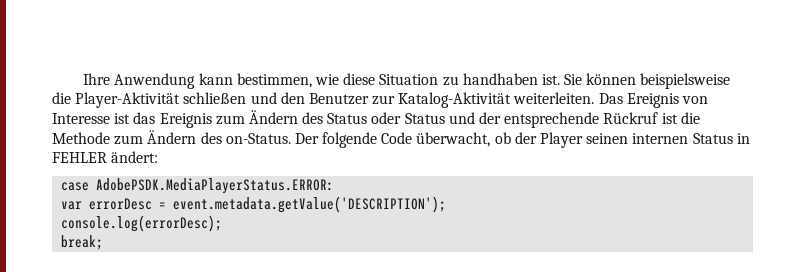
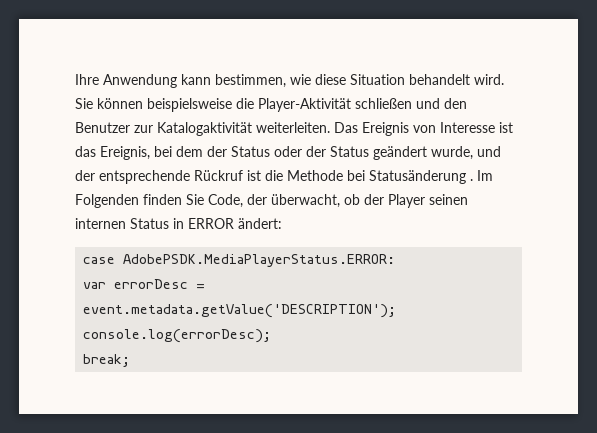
- Ihre Anwendung kann bestimmen, wie diese Situation zu handhaben ist.
+ Ihre Anwendung kann bestimmen, wie diese Situation behandelt wird.
- Sie können beispielsweise die Player-Aktivität schließen und den Benutzer zur Katalog-Aktivität weiterleiten.
+ Sie können beispielsweise die Player-Aktivität schließen und den Benutzer zur Katalogaktivität weiterleiten.
- Das Ereignis von Interesse ist das Ereignis zum Ändern des Status oder Status und der entsprechende Rückruf ist die Methode zum Ändern des on-Status. Der folgende Code überwacht, ob der Player seinen internen Status in FEHLER ändert:
+ Das Ereignis von Interesse ist das Ereignis, bei dem der Status oder der Status geändert wurde, und der entsprechende Rückruf ist die Methode bei Statusänderung . Im Folgenden finden Sie Code, der überwacht, ob der Player seinen internen Status in ERROR ändert:

